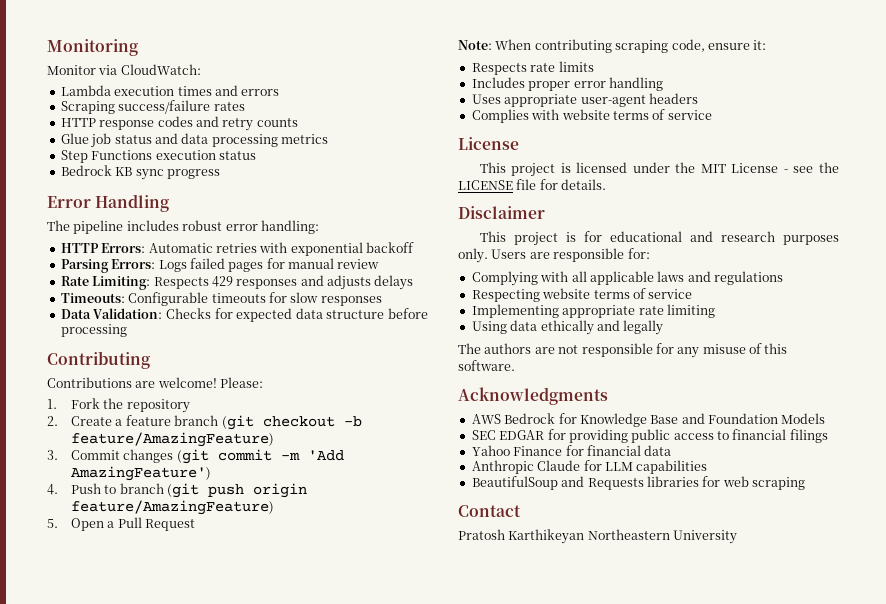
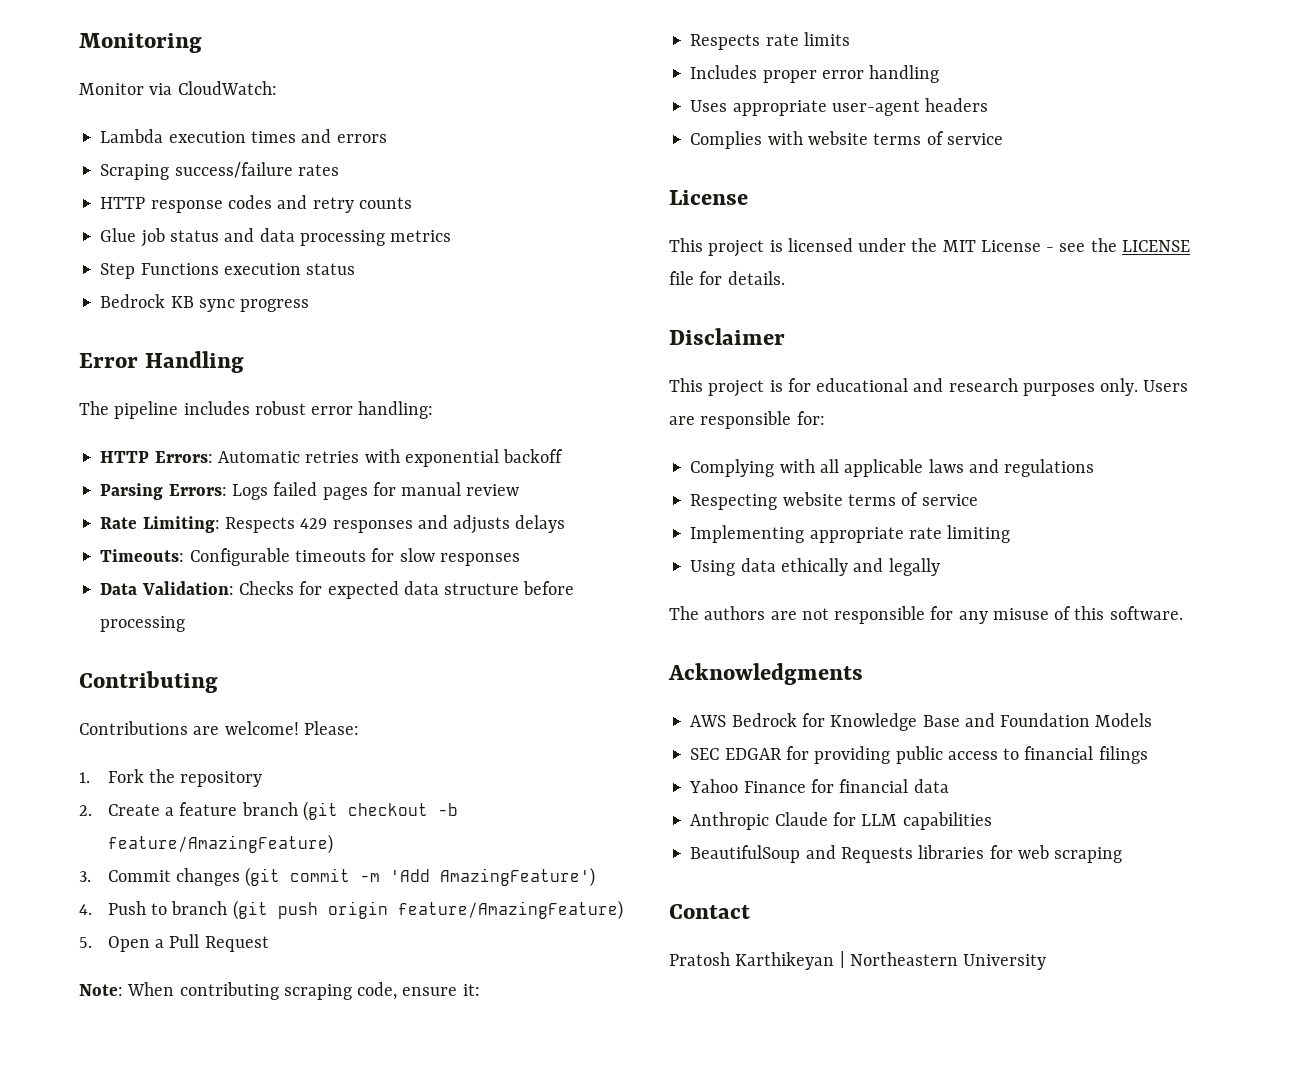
- Pratosh Karthikeyan Northeastern University
+ Pratosh Karthikeyan | Northeastern University

